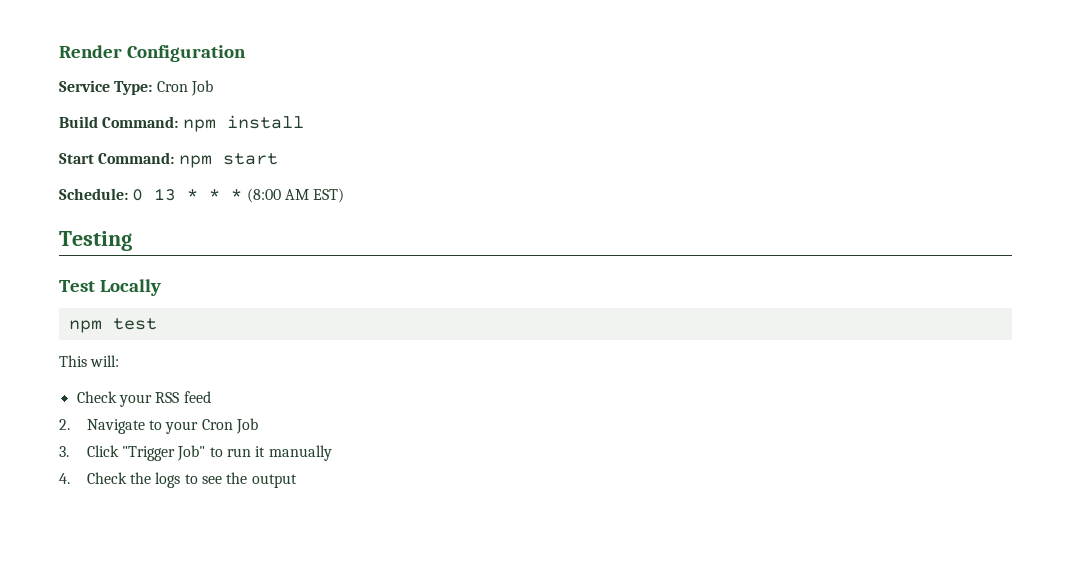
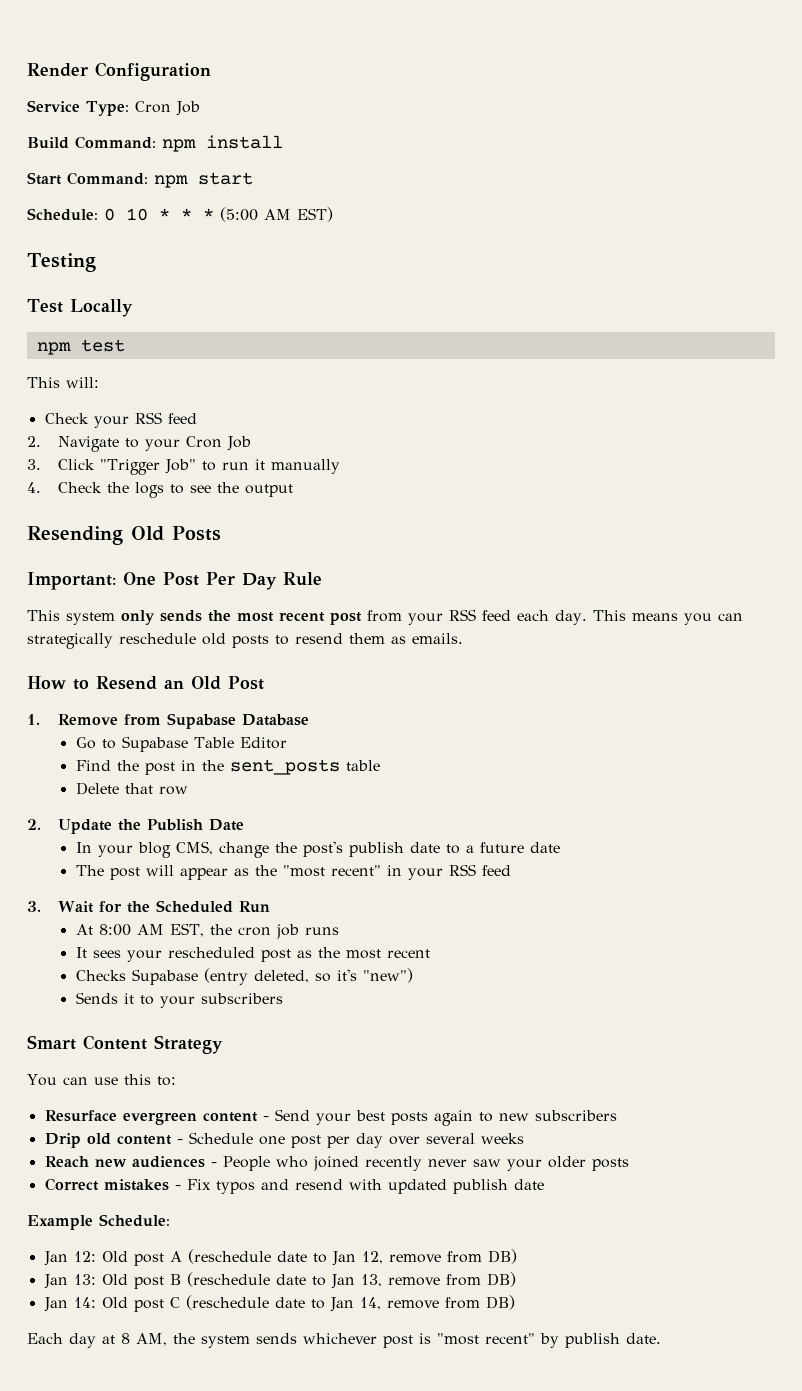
- Schedule: 0 13 * * * (8:00 AM EST)
+ Schedule: 0 10 * * * (5:00 AM EST)
+ Resending Old Posts
+ Important: One Post Per Day Rule
+ This system only sends the most recent post from your RSS feed each day. This means you can strategically reschedule old posts to resend them as emails.
+ How to Resend an Old Post
+ 1. Remove from Supabase Database
+ Go to Supabase Table Editor
+ Find the post in the sent_posts table
+ Delete that row
+ 2. Update the Publish Date
+ In your blog CMS, change the post's publish date to a future date
+ The post will appear as the "most recent" in your RSS feed
+ 3. Wait for the Scheduled Run
+ At 8:00 AM EST, the cron job runs
+ It sees your rescheduled post as the most recent
+ Checks Supabase (entry deleted, so it's "new")
+ Sends it to your subscribers
+ Smart Content Strategy
+ You can use this to:
+ Resurface evergreen content - Send your best posts again to new subscribers
+ Drip old content - Schedule one post per day over several weeks
+ Reach new audiences - People who joined recently never saw your older posts
+ Correct mistakes - Fix typos and resend with updated publish date
+ Example Schedule:
+ Jan 12: Old post A (reschedule date to Jan 12, remove from DB)
+ Jan 13: Old post B (reschedule date to Jan 13, remove from DB)
+ Jan 14: Old post C (reschedule date to Jan 14, remove from DB)
+ Each day at 8 AM, the system sends whichever post is "most recent" by publish date.

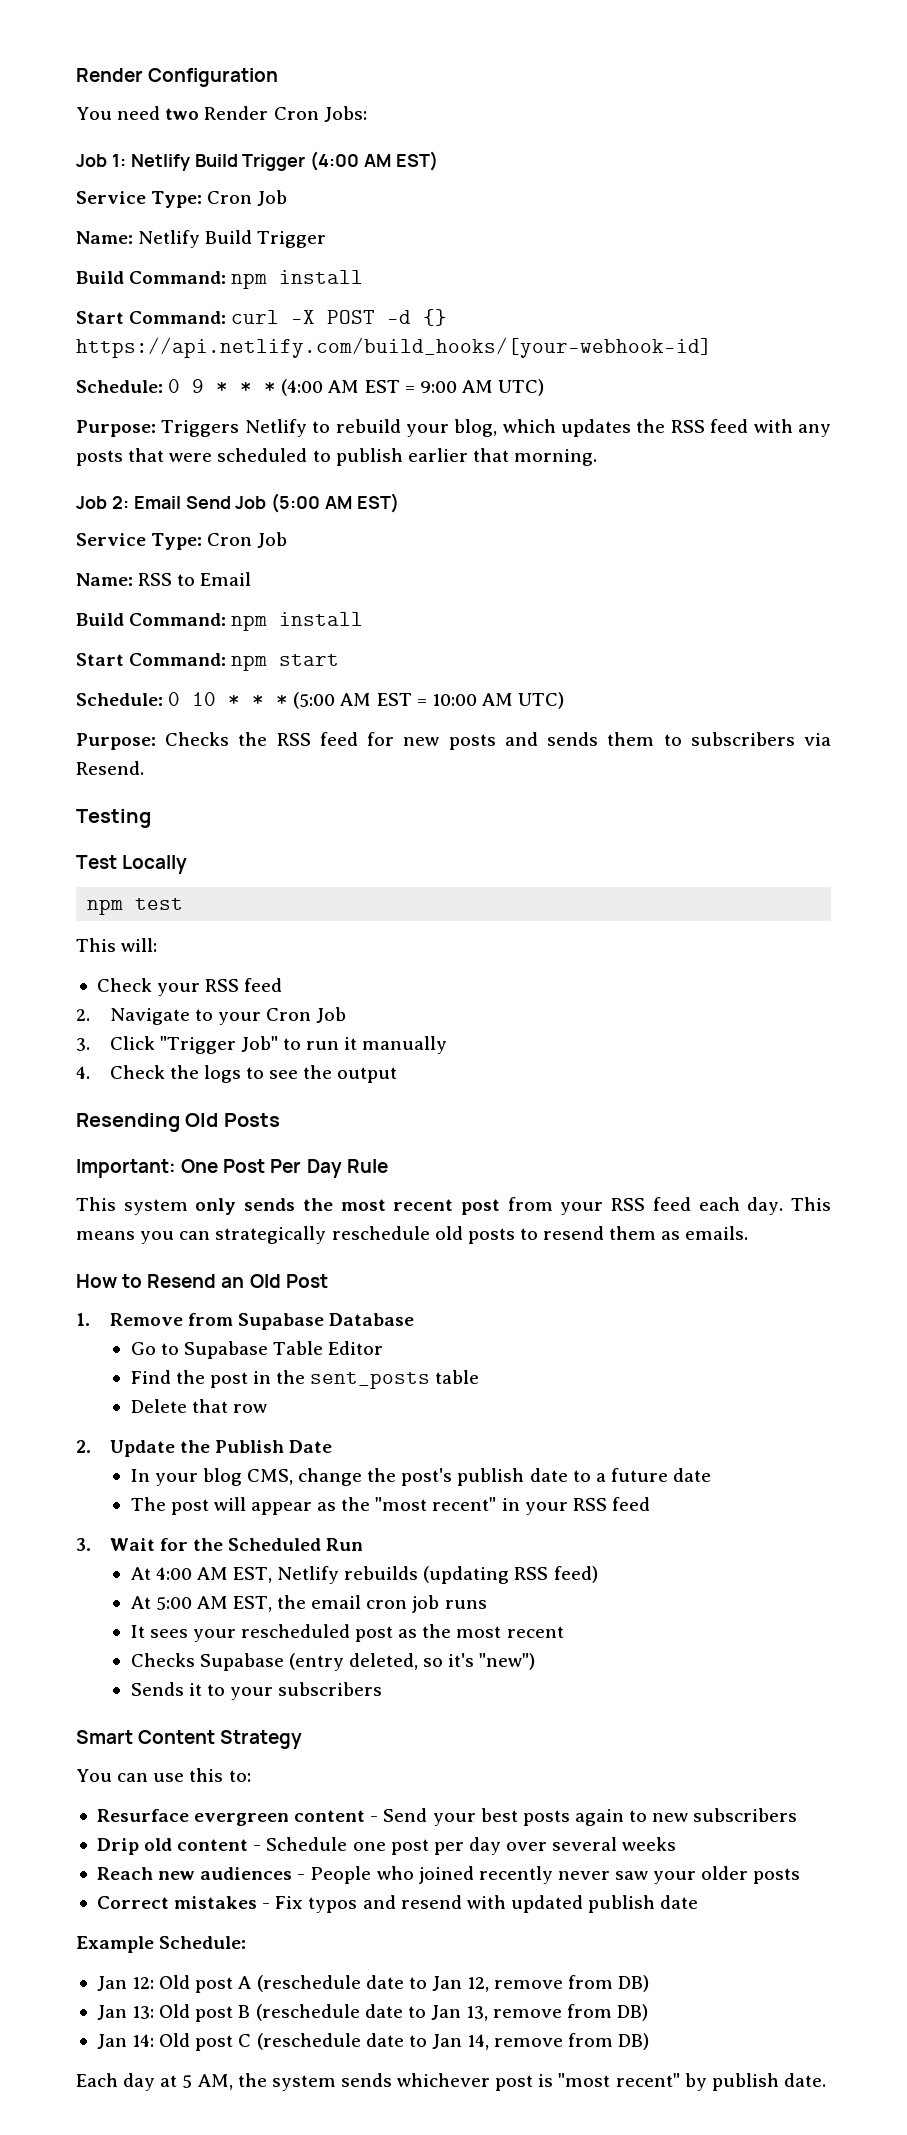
+ You need two Render Cron Jobs:
+ Job 1: Netlify Build Trigger (4:00 AM EST)
  Service Type: Cron Job
+ Name: Netlify Build Trigger
+ Build Command: npm install
+ Start Command: curl -X POST -d {} https://api.netlify.com/build_hooks/[your-webhook-id]
+ Schedule: 0 9 * * * (4:00 AM EST = 9:00 AM UTC)
+ Purpose: Triggers Netlify to rebuild your blog, which updates the RSS feed with any posts that were scheduled to publish earlier that morning.
+ Job 2: Email Send Job (5:00 AM EST)
+ Service Type: Cron Job
+ Name: RSS to Email
- Schedule: 0 10 * * * (5:00 AM EST)
+ Schedule: 0 10 * * * (5:00 AM EST = 10:00 AM UTC)
+ Purpose: Checks the RSS feed for new posts and sends them to subscribers via Resend.
- At 8:00 AM EST, the cron job runs
+ At 4:00 AM EST, Netlify rebuilds (updating RSS feed)
+ At 5:00 AM EST, the email cron job runs
- Each day at 8 AM, the system sends whichever post is "most recent" by publish date.
+ Each day at 5 AM, the system sends whichever post is "most recent" by publish date.

